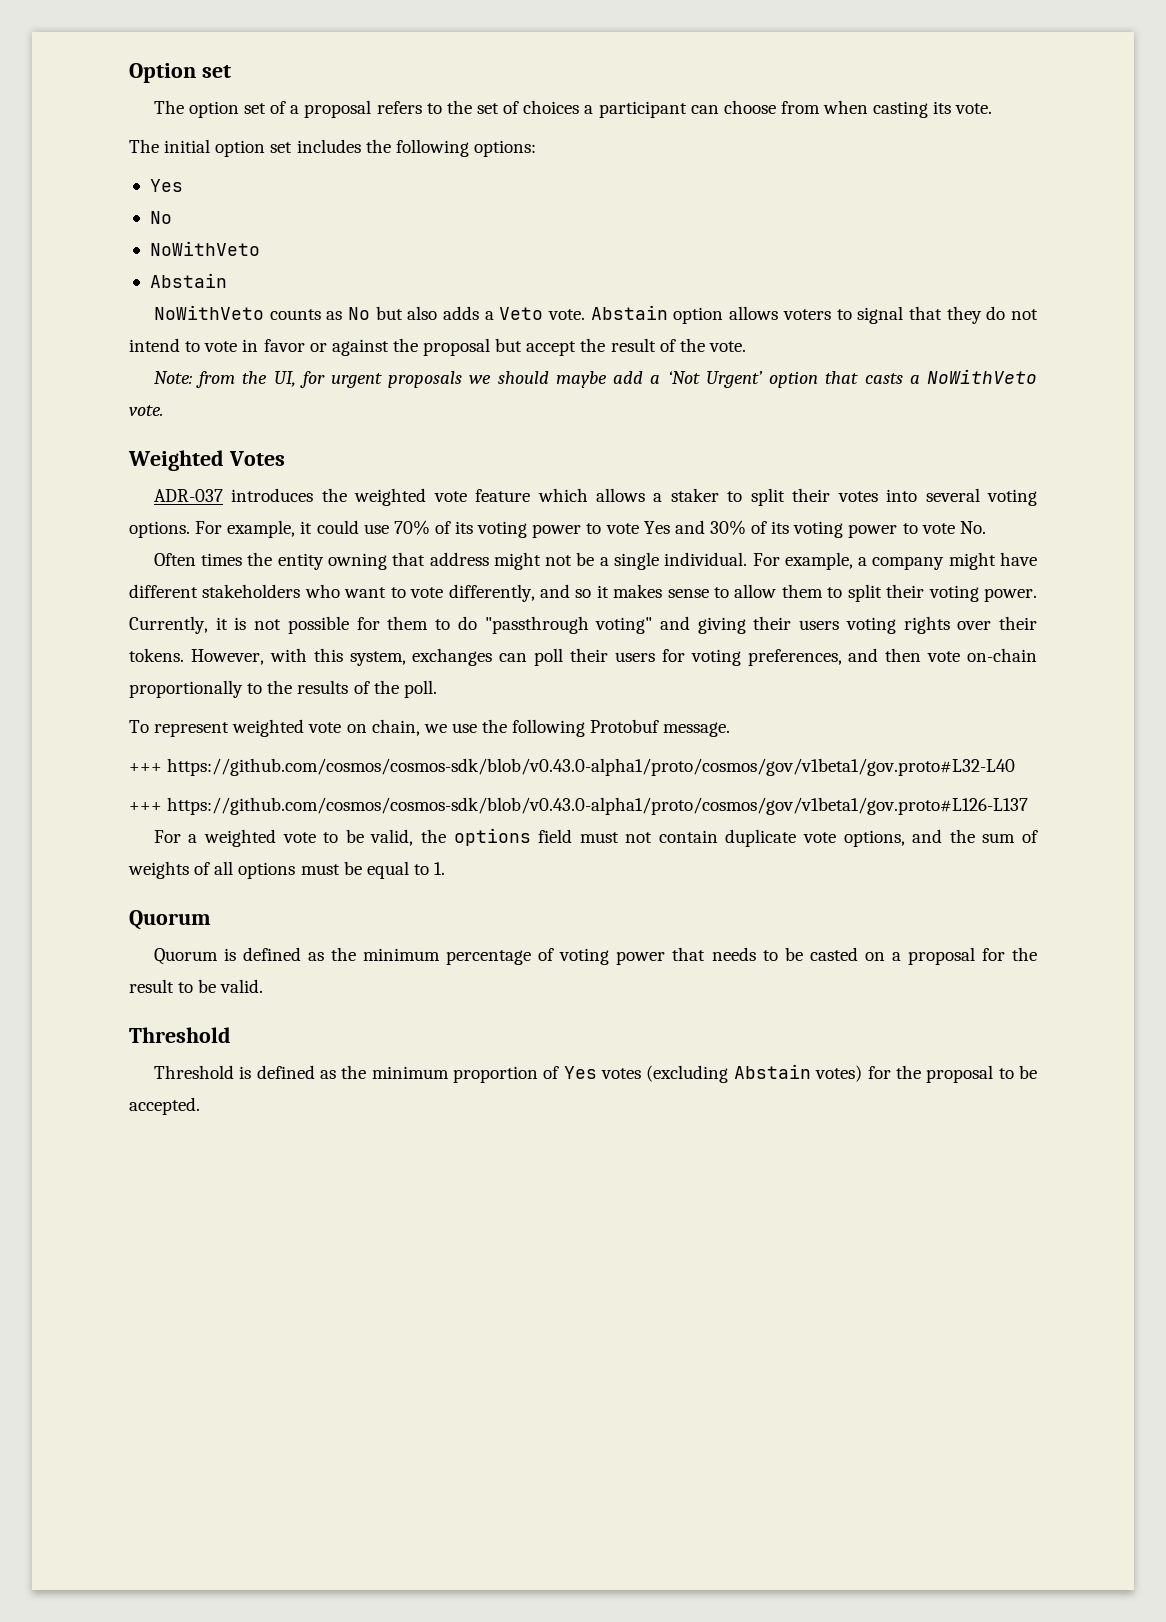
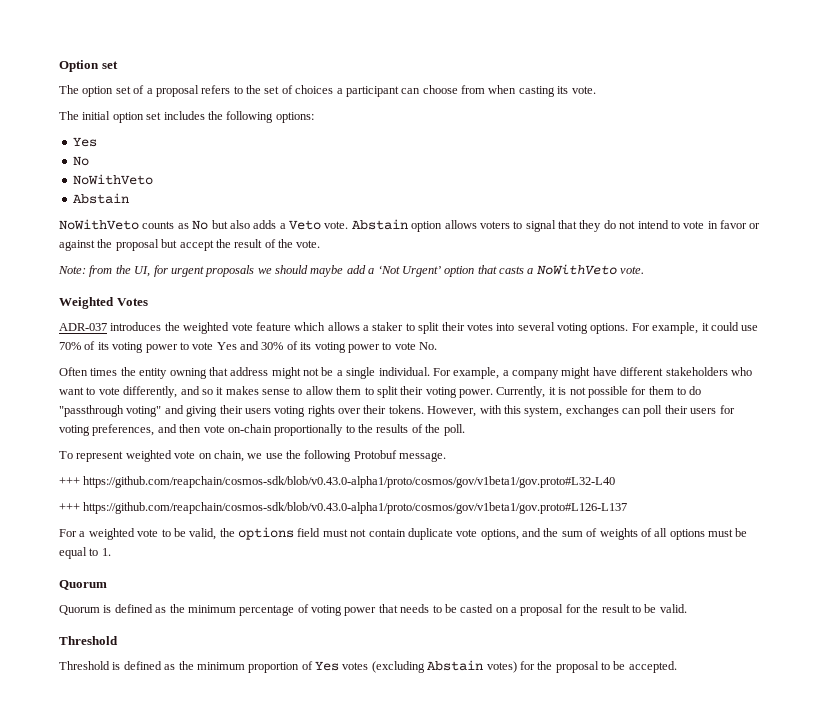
- +++ https://github.com/cosmos/cosmos-sdk/blob/v0.43.0-alpha1/proto/cosmos/gov/v1beta1/gov.proto#L32-L40
- +++ https://github.com/cosmos/cosmos-sdk/blob/v0.43.0-alpha1/proto/cosmos/gov/v1beta1/gov.proto#L126-L137
+ +++ https://github.com/reapchain/cosmos-sdk/blob/v0.43.0-alpha1/proto/cosmos/gov/v1beta1/gov.proto#L32-L40
+ +++ https://github.com/reapchain/cosmos-sdk/blob/v0.43.0-alpha1/proto/cosmos/gov/v1beta1/gov.proto#L126-L137

